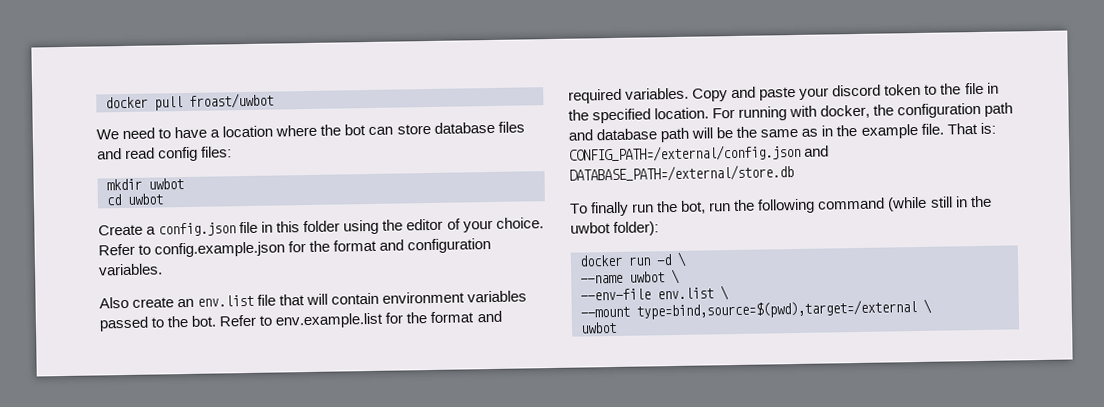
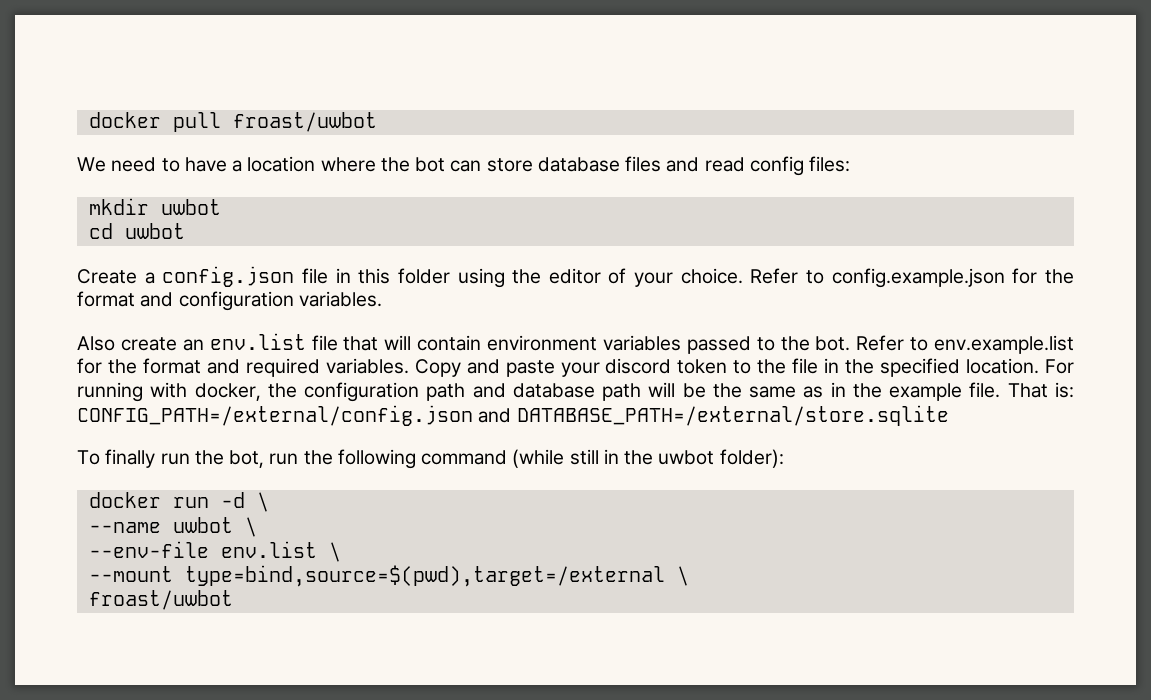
- That is: CONFIG_PATH=/external/config.json and DATABASE_PATH=/external/store.db
+ That is: CONFIG_PATH=/external/config.json and DATABASE_PATH=/external/store.sqlite
  --mount type=bind,source=$(pwd),target=/external \
- uwbot
+ froast/uwbot

